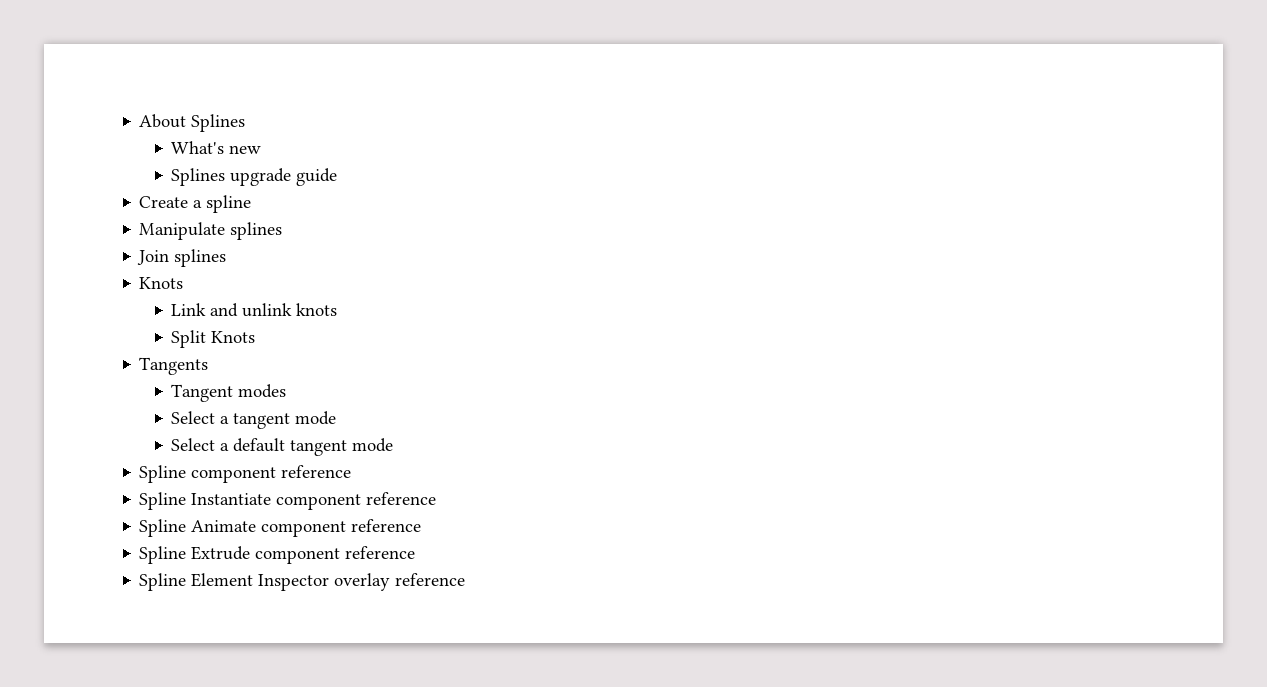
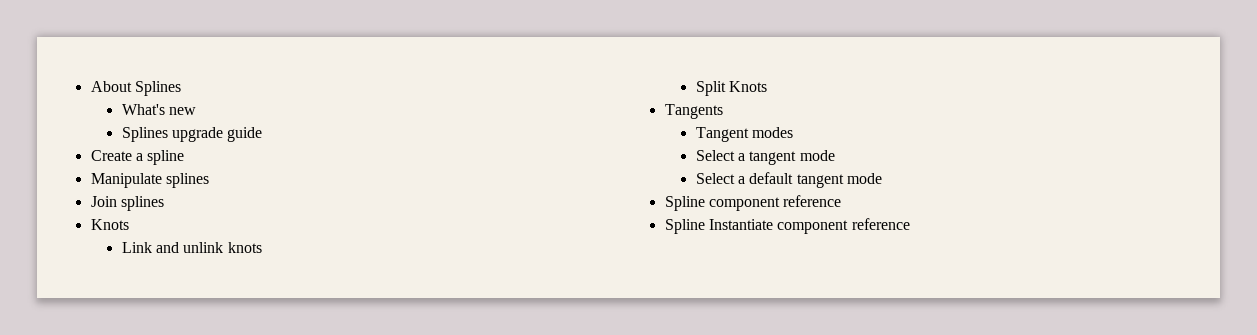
- Spline Animate component reference
- Spline Extrude component reference
- Spline Element Inspector overlay reference

